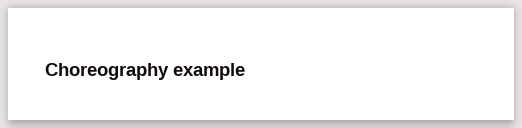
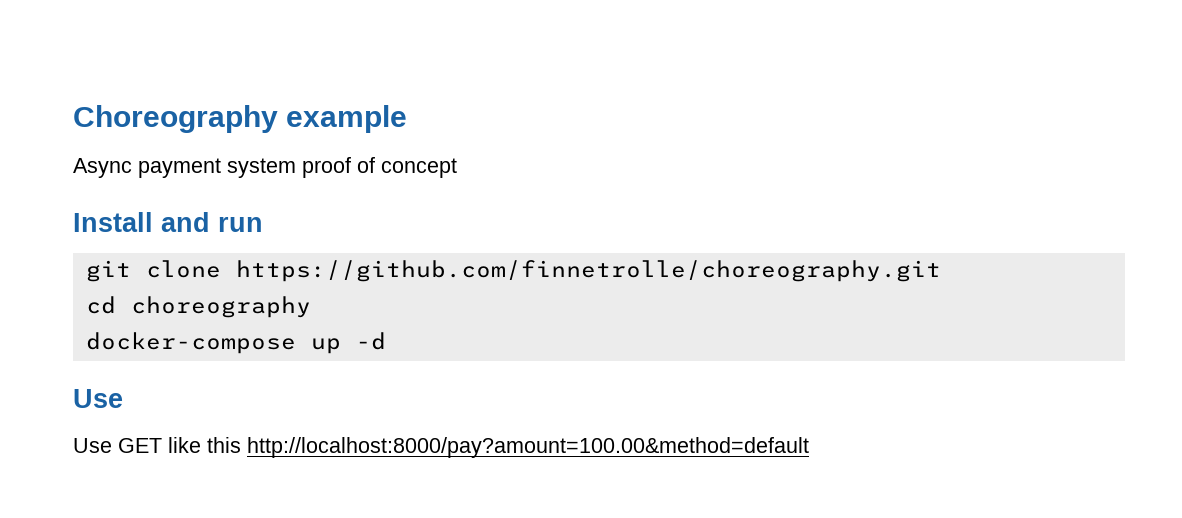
+ Async payment system proof of concept
+ Install and run
+ git clone https://github.com/finnetrolle/choreography.git
+ cd choreography
+ docker-compose up -d
+ Use
+ Use GET like this http://localhost:8000/pay?amount=100.00&method=default

